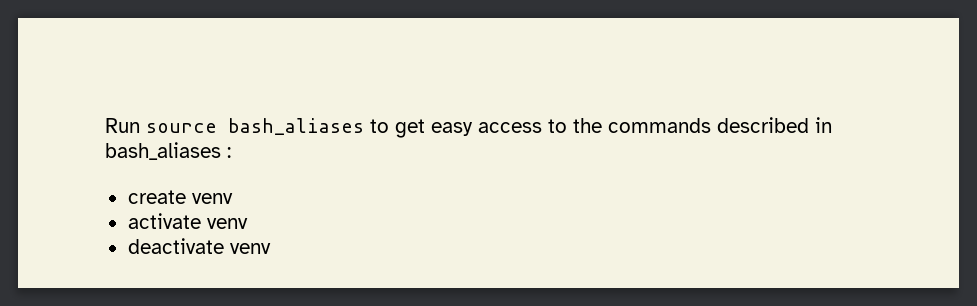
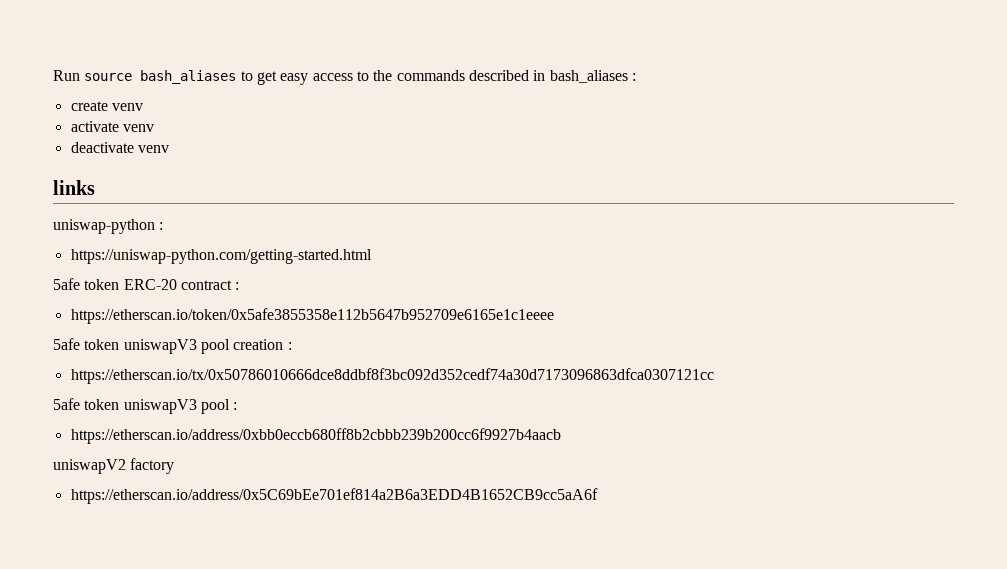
+ links
+ uniswap-python :
+ https://uniswap-python.com/getting-started.html
+ 5afe token ERC-20 contract :
+ https://etherscan.io/token/0x5afe3855358e112b5647b952709e6165e1c1eeee
+ 5afe token uniswapV3 pool creation :
+ https://etherscan.io/tx/0x50786010666dce8ddbf8f3bc092d352cedf74a30d7173096863dfca0307121cc
+ 5afe token uniswapV3 pool :
+ https://etherscan.io/address/0xbb0eccb680ff8b2cbbb239b200cc6f9927b4aacb
+ uniswapV2 factory
+ https://etherscan.io/address/0x5C69bEe701ef814a2B6a3EDD4B1652CB9cc5aA6f

